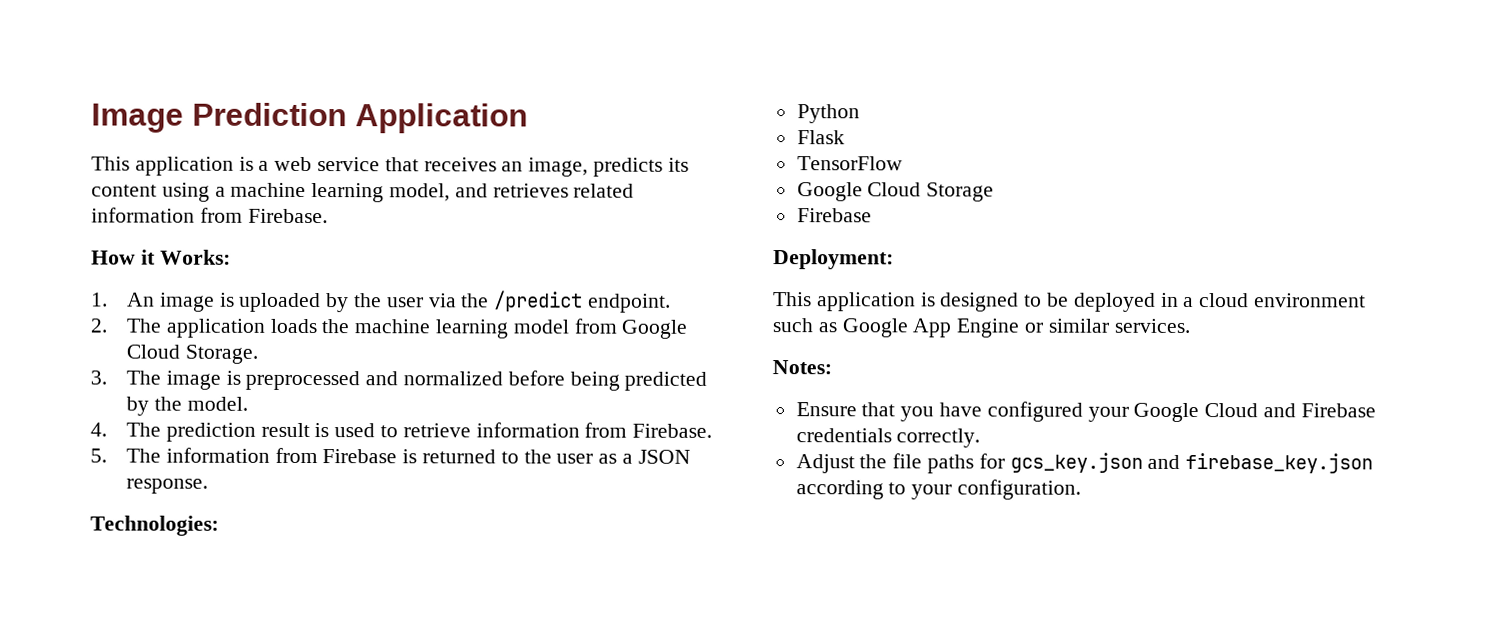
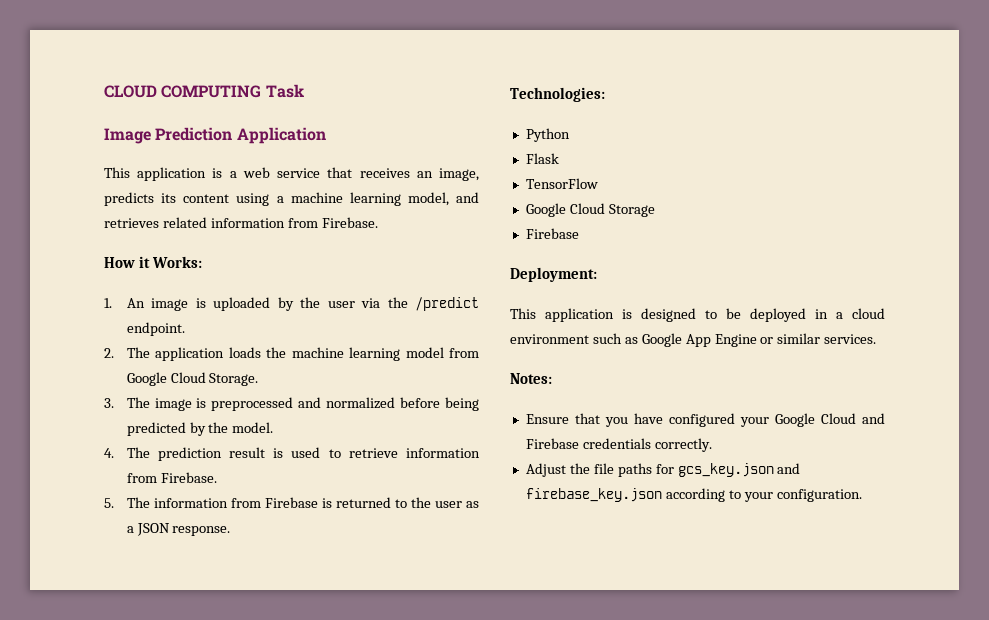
+ CLOUD COMPUTING Task

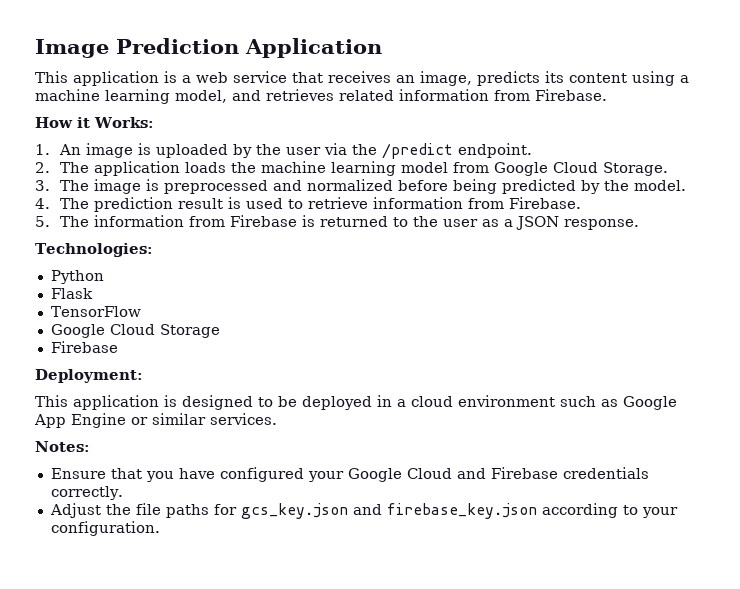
- CLOUD COMPUTING Task

